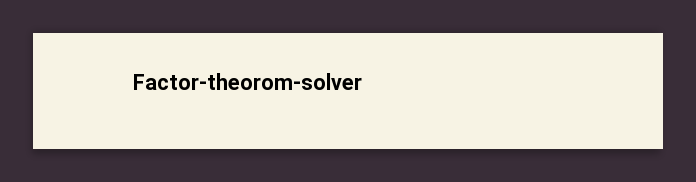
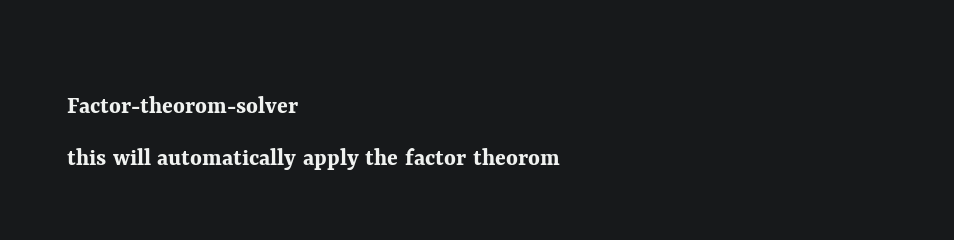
+ this will automatically apply the factor theorom

